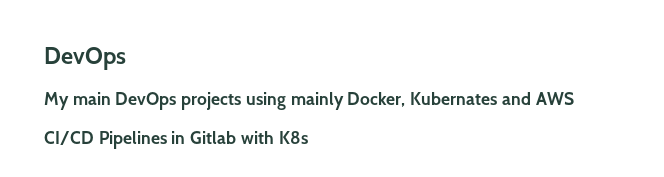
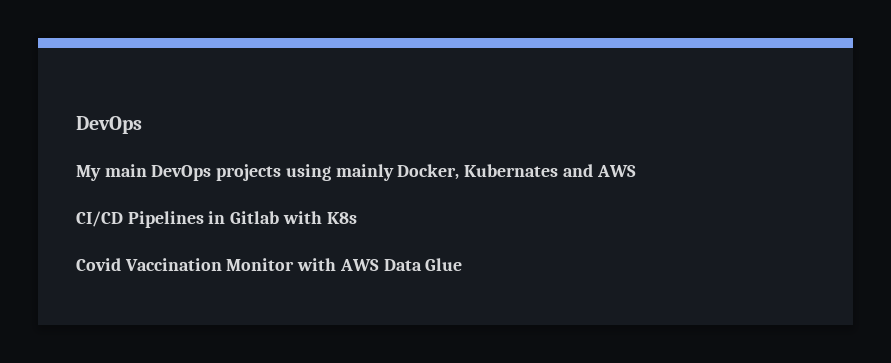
+ Covid Vaccination Monitor with AWS Data Glue

